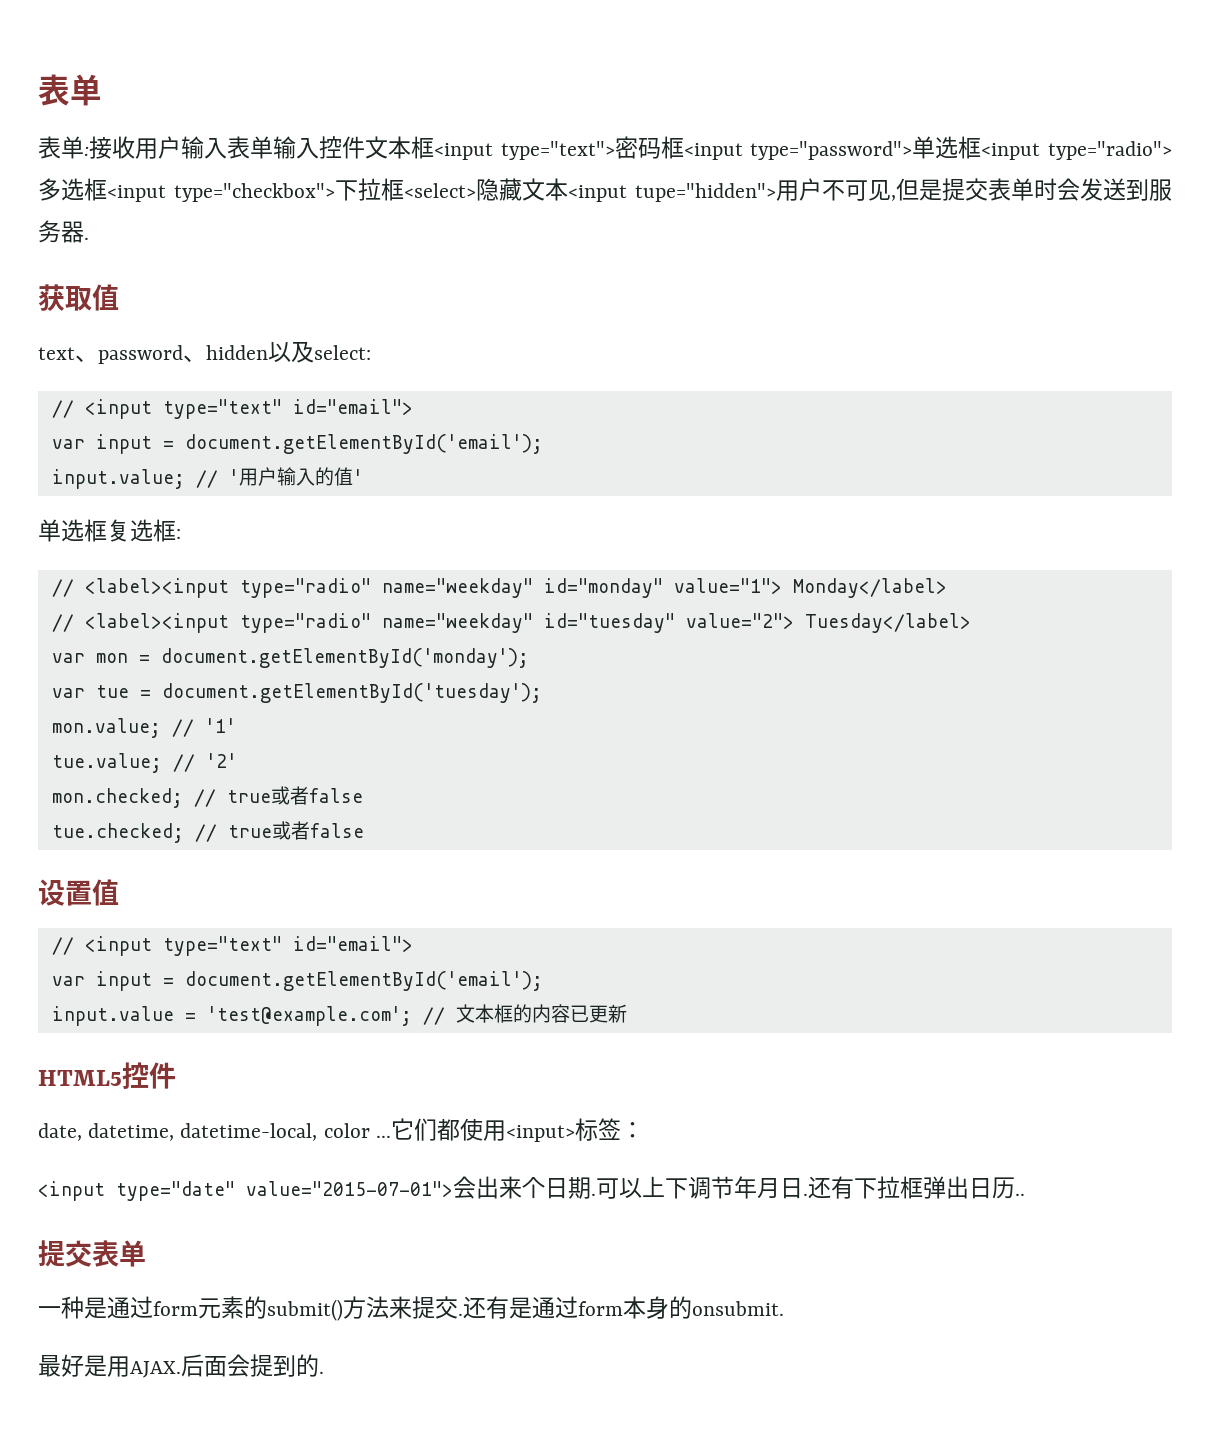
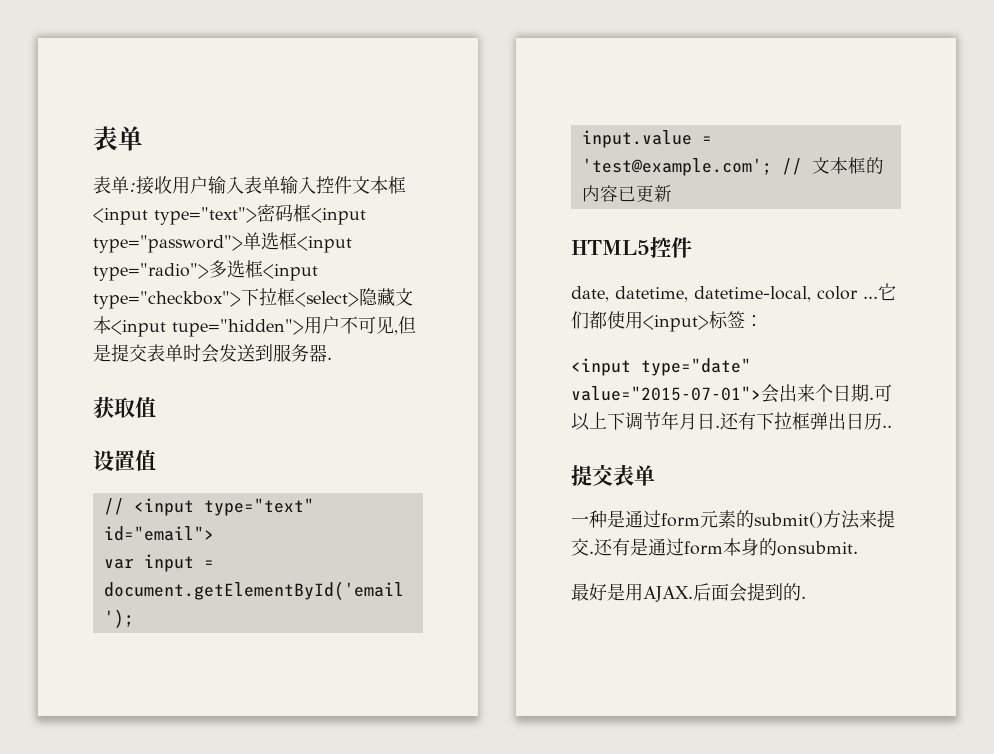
- text、password、hidden以及select:
- // <input type="text" id="email">
- var input = document.getElementById('email');
- input.value; // '用户输入的值'
- 单选框复选框:
- // <label><input type="radio" name="weekday" id="monday" value="1"> Monday</label>
- // <label><input type="radio" name="weekday" id="tuesday" value="2"> Tuesday</label>
- var mon = document.getElementById('monday');
- var tue = document.getElementById('tuesday');
- mon.value; // '1'
- tue.value; // '2'
- mon.checked; // true或者false
- tue.checked; // true或者false

